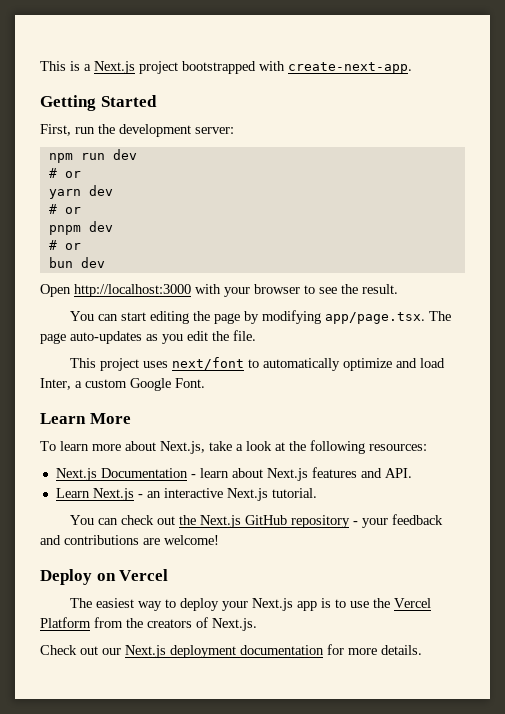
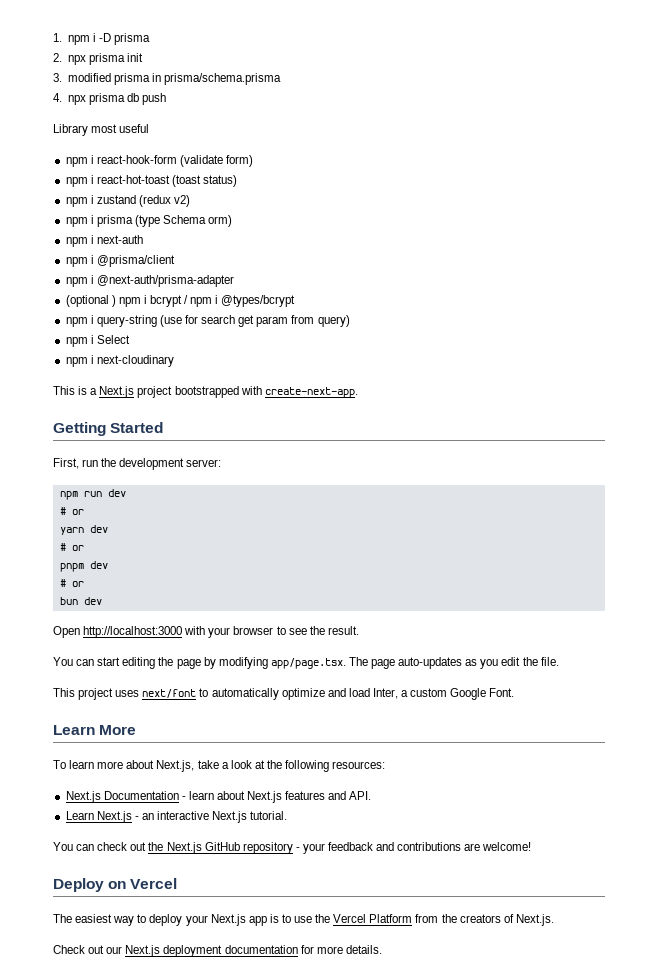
+ 1. npm i -D prisma
+ 2. npx prisma init
+ 3. modified prisma in prisma/schema.prisma
+ 4. npx prisma db push
+ Library most useful
+ npm i react-hook-form (validate form)
+ npm i react-hot-toast (toast status)
+ npm i zustand (redux v2)
+ npm i prisma (type Schema orm)
+ npm i next-auth
+ npm i @prisma/client
+ npm i @next-auth/prisma-adapter
+ (optional ) npm i bcrypt / npm i @types/bcrypt
+ npm i query-string (use for search get param from query)
+ npm i Select
+ npm i next-cloudinary

